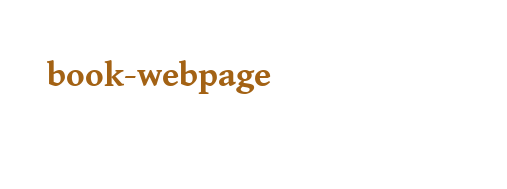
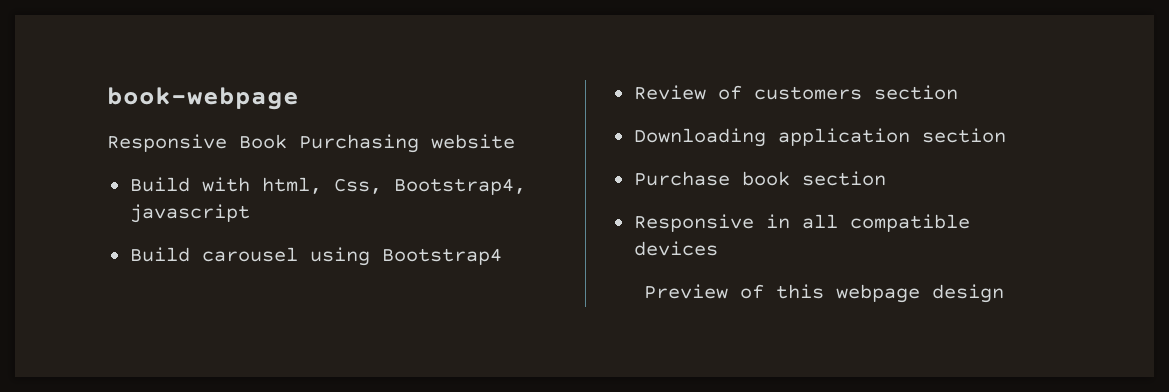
+ Responsive Book Purchasing website
+ Build with html, Css, Bootstrap4, javascript
+ Build carousel using Bootstrap4
+ Review of customers section
+ Downloading application section
+ Purchase book section
+ Responsive in all compatible devices
+ Preview of this webpage design

